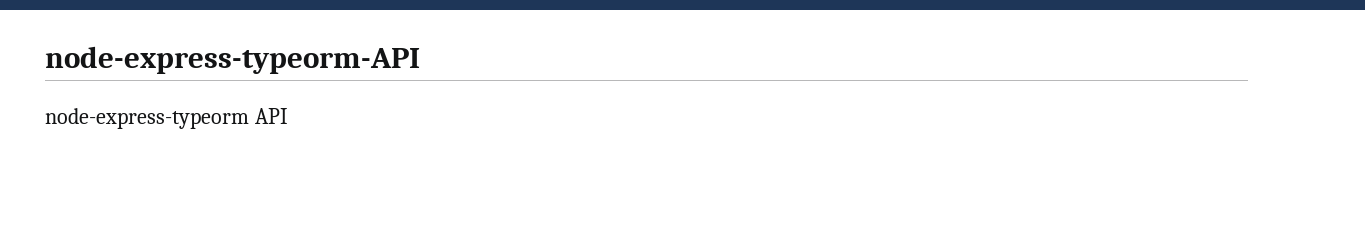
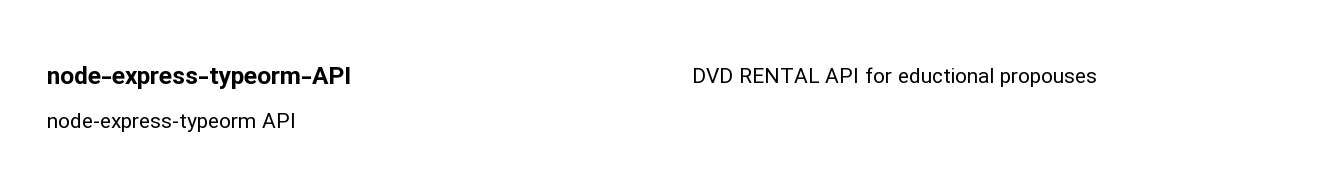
+ DVD RENTAL API for eductional propouses

